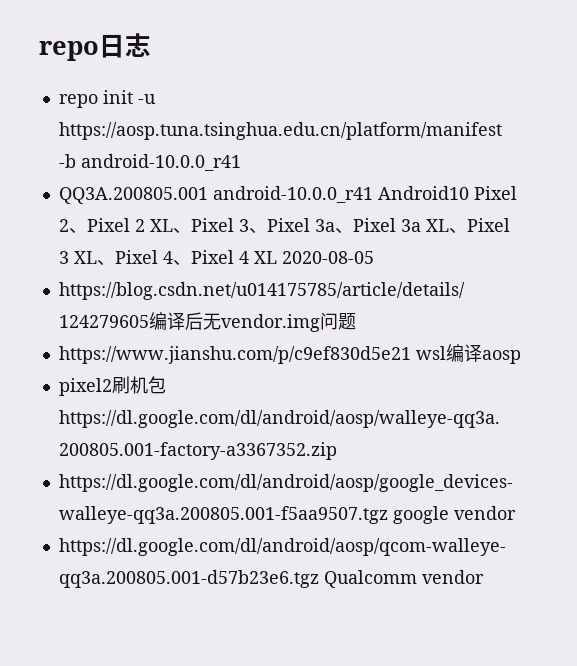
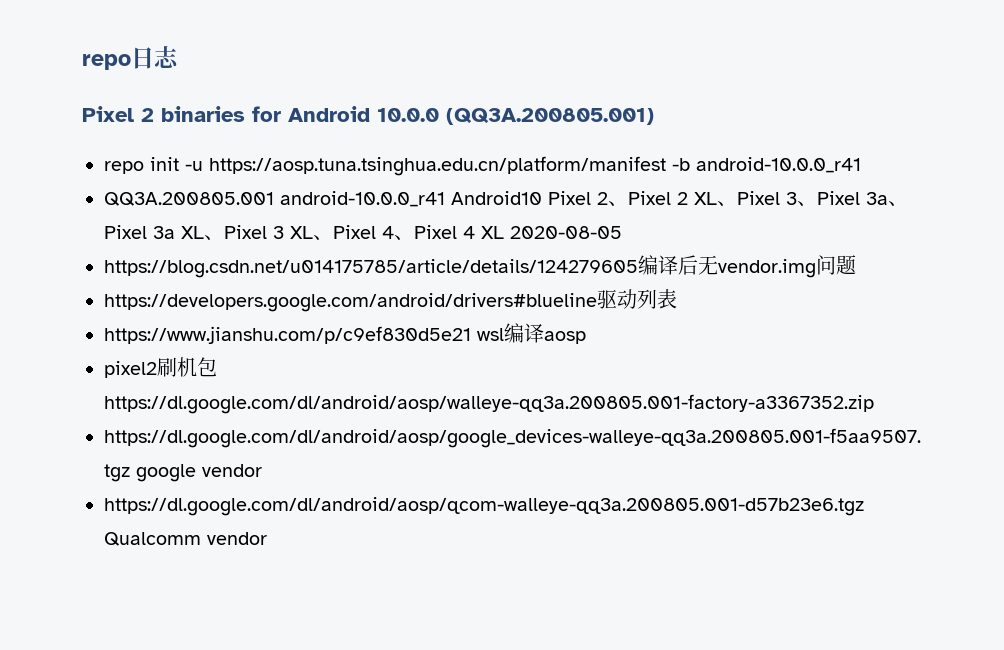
+ Pixel 2 binaries for Android 10.0.0 (QQ3A.200805.001)
+ https://developers.google.com/android/drivers#blueline驱动列表

